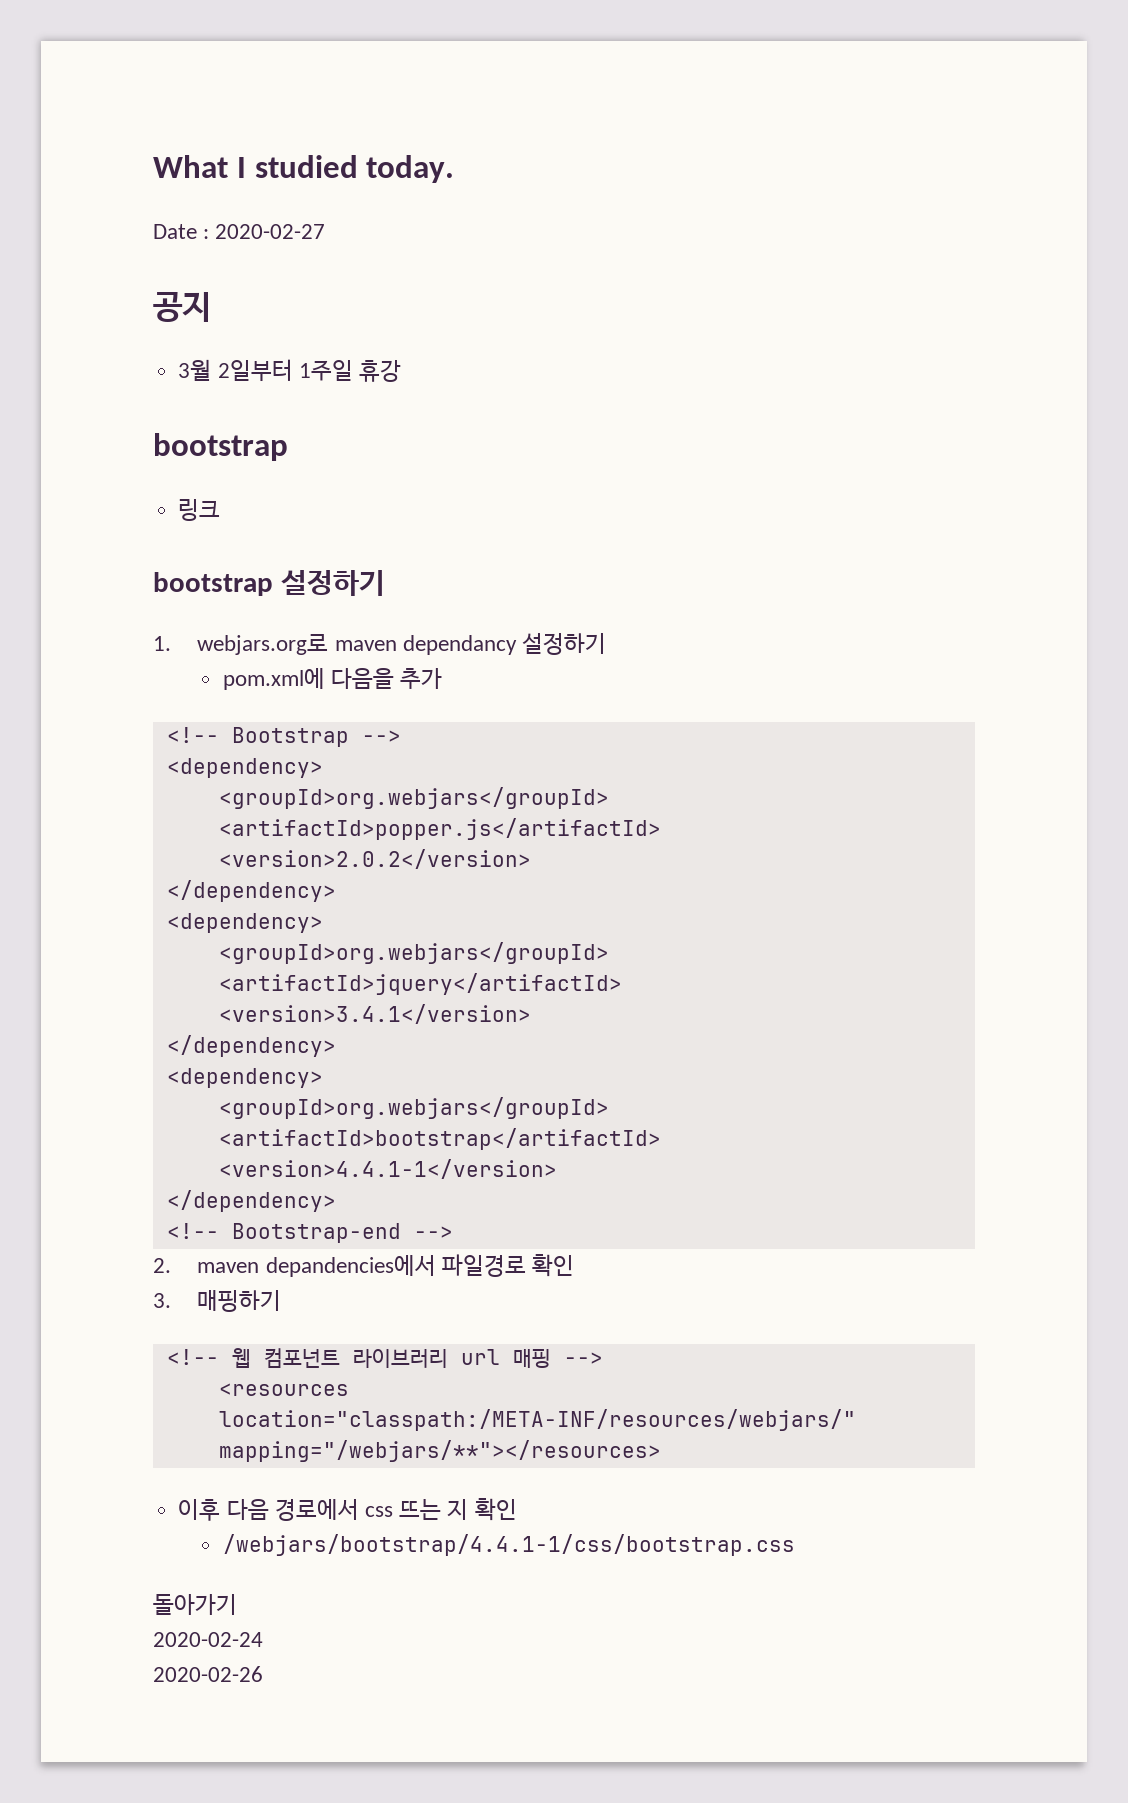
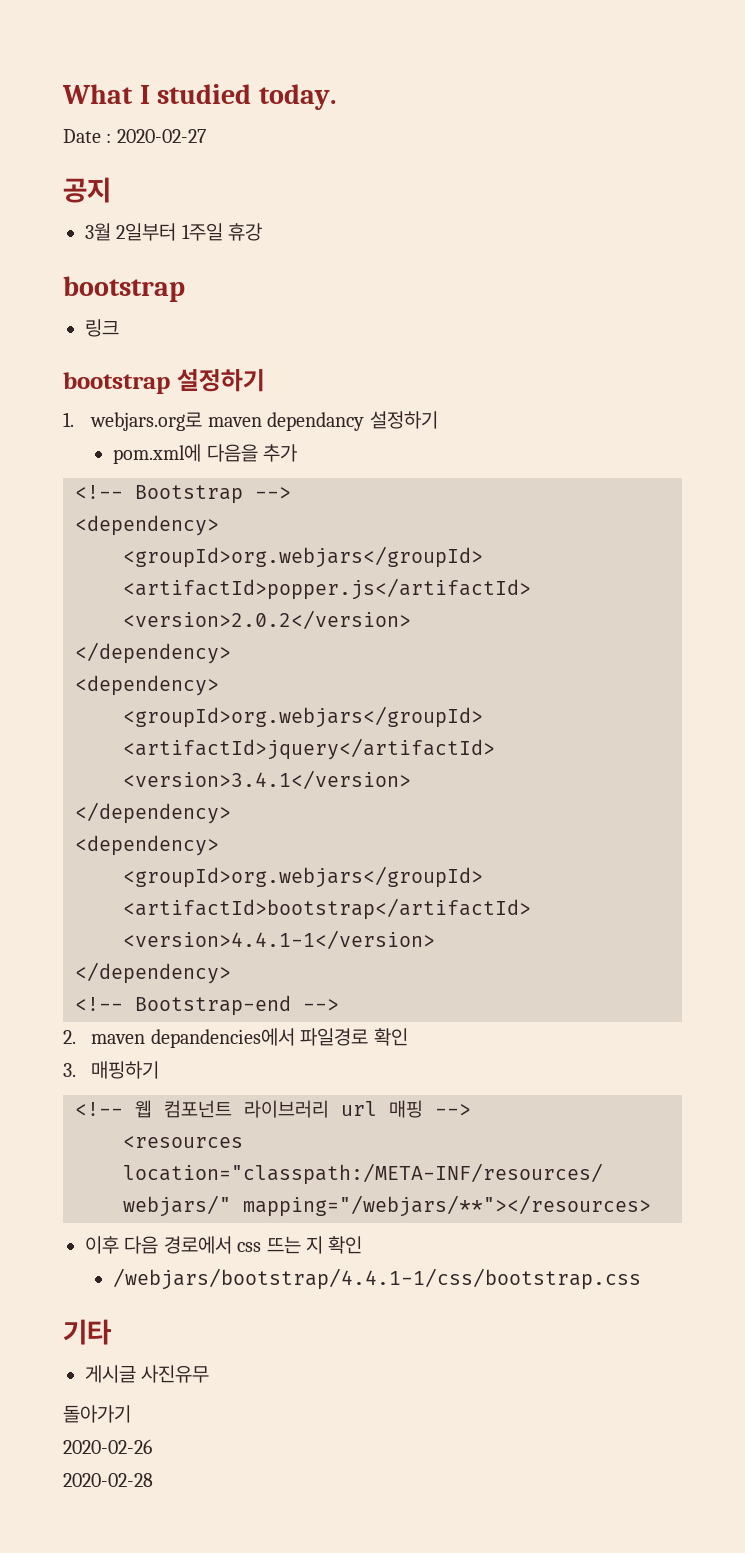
+ 기타
+ 게시글 사진유무
- 2020-02-24
  2020-02-26
+ 2020-02-28

